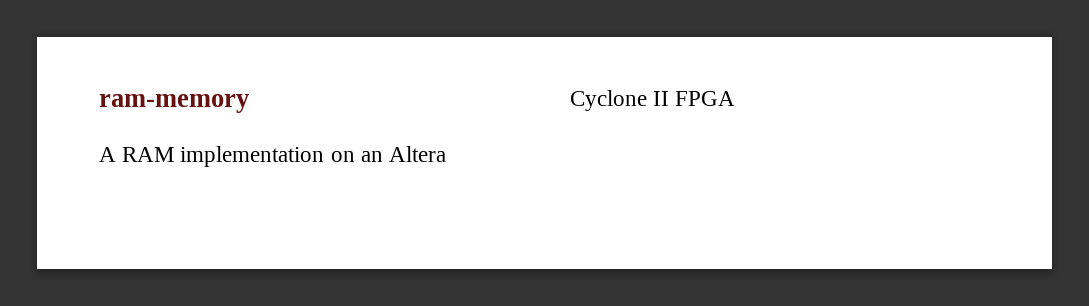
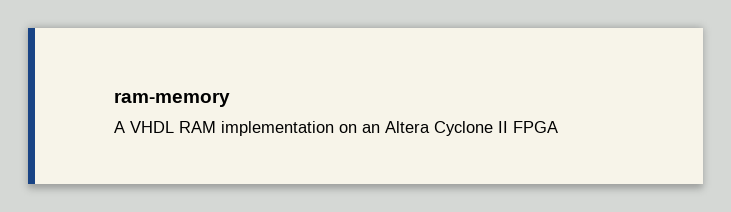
- A RAM implementation on an Altera Cyclone II FPGA
+ A VHDL RAM implementation on an Altera Cyclone II FPGA

